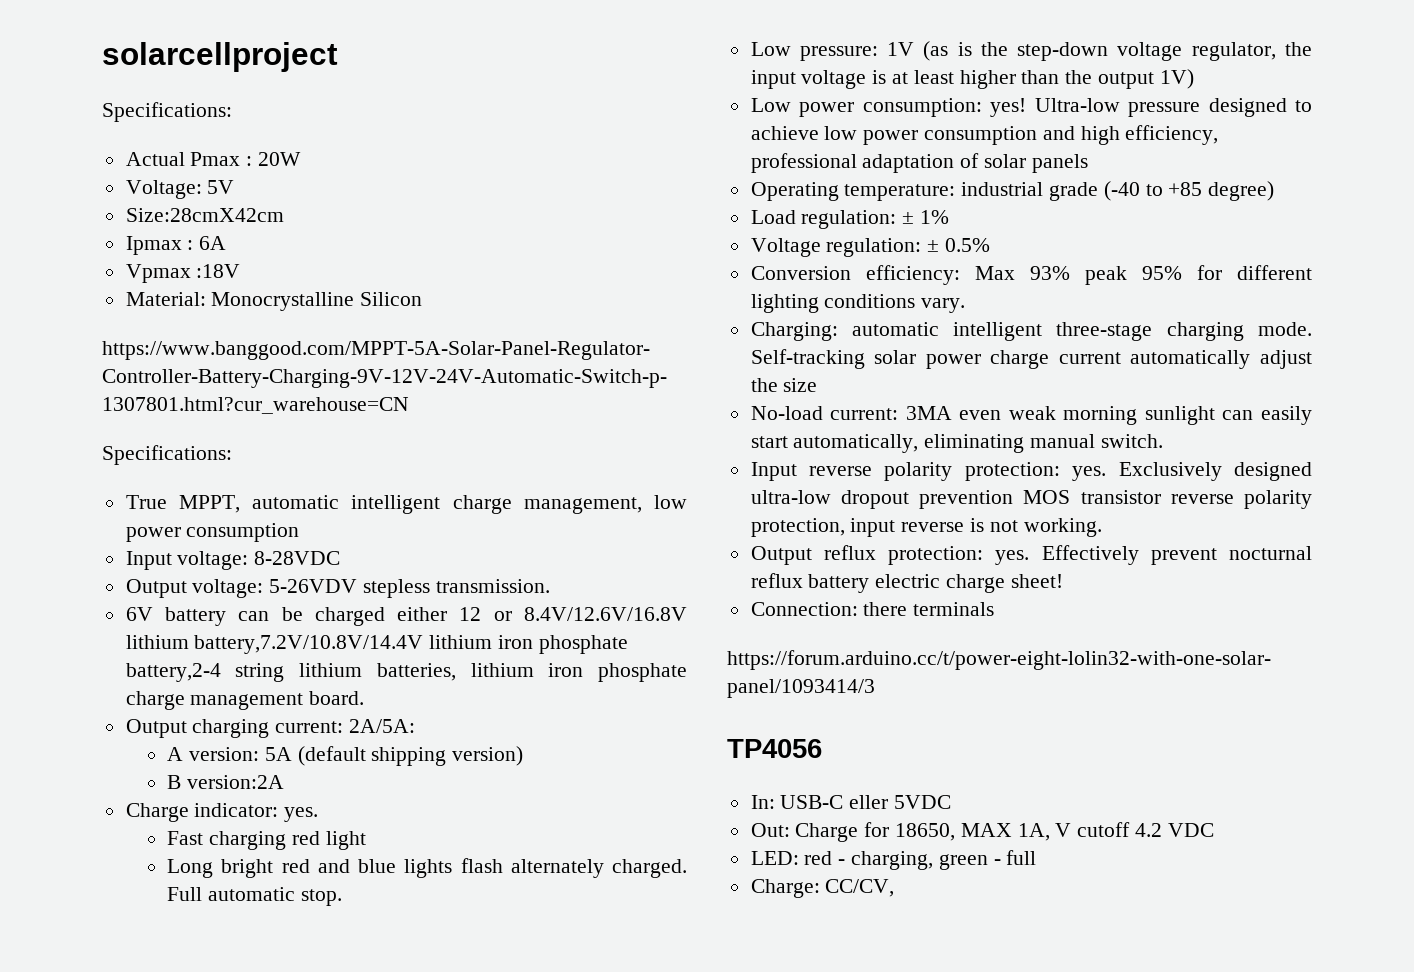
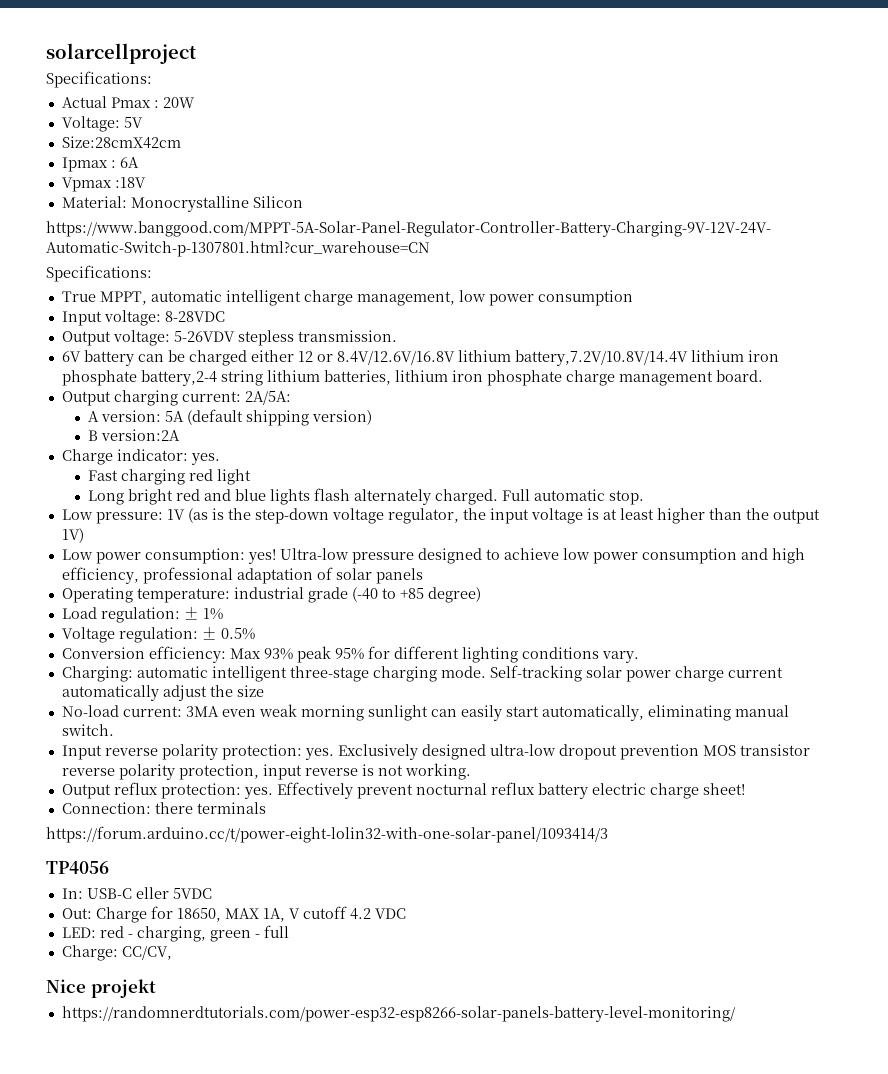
+ Nice projekt
+ https://randomnerdtutorials.com/power-esp32-esp8266-solar-panels-battery-level-monitoring/

